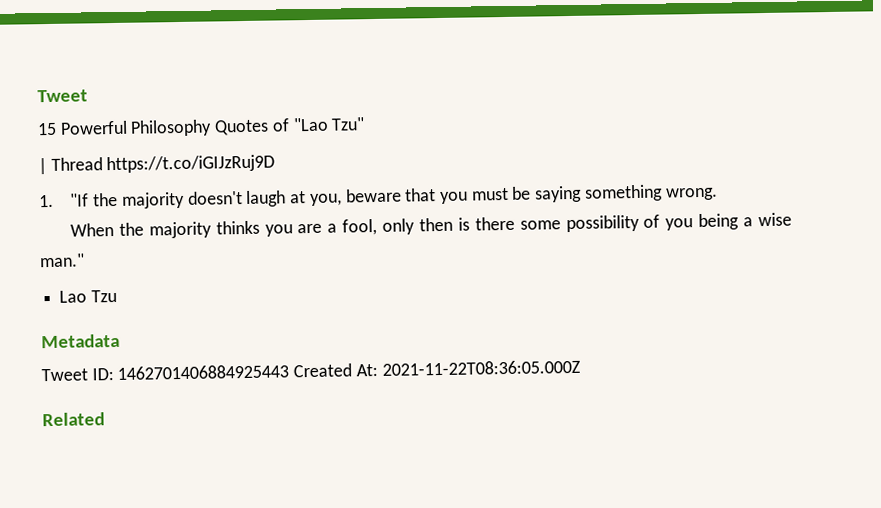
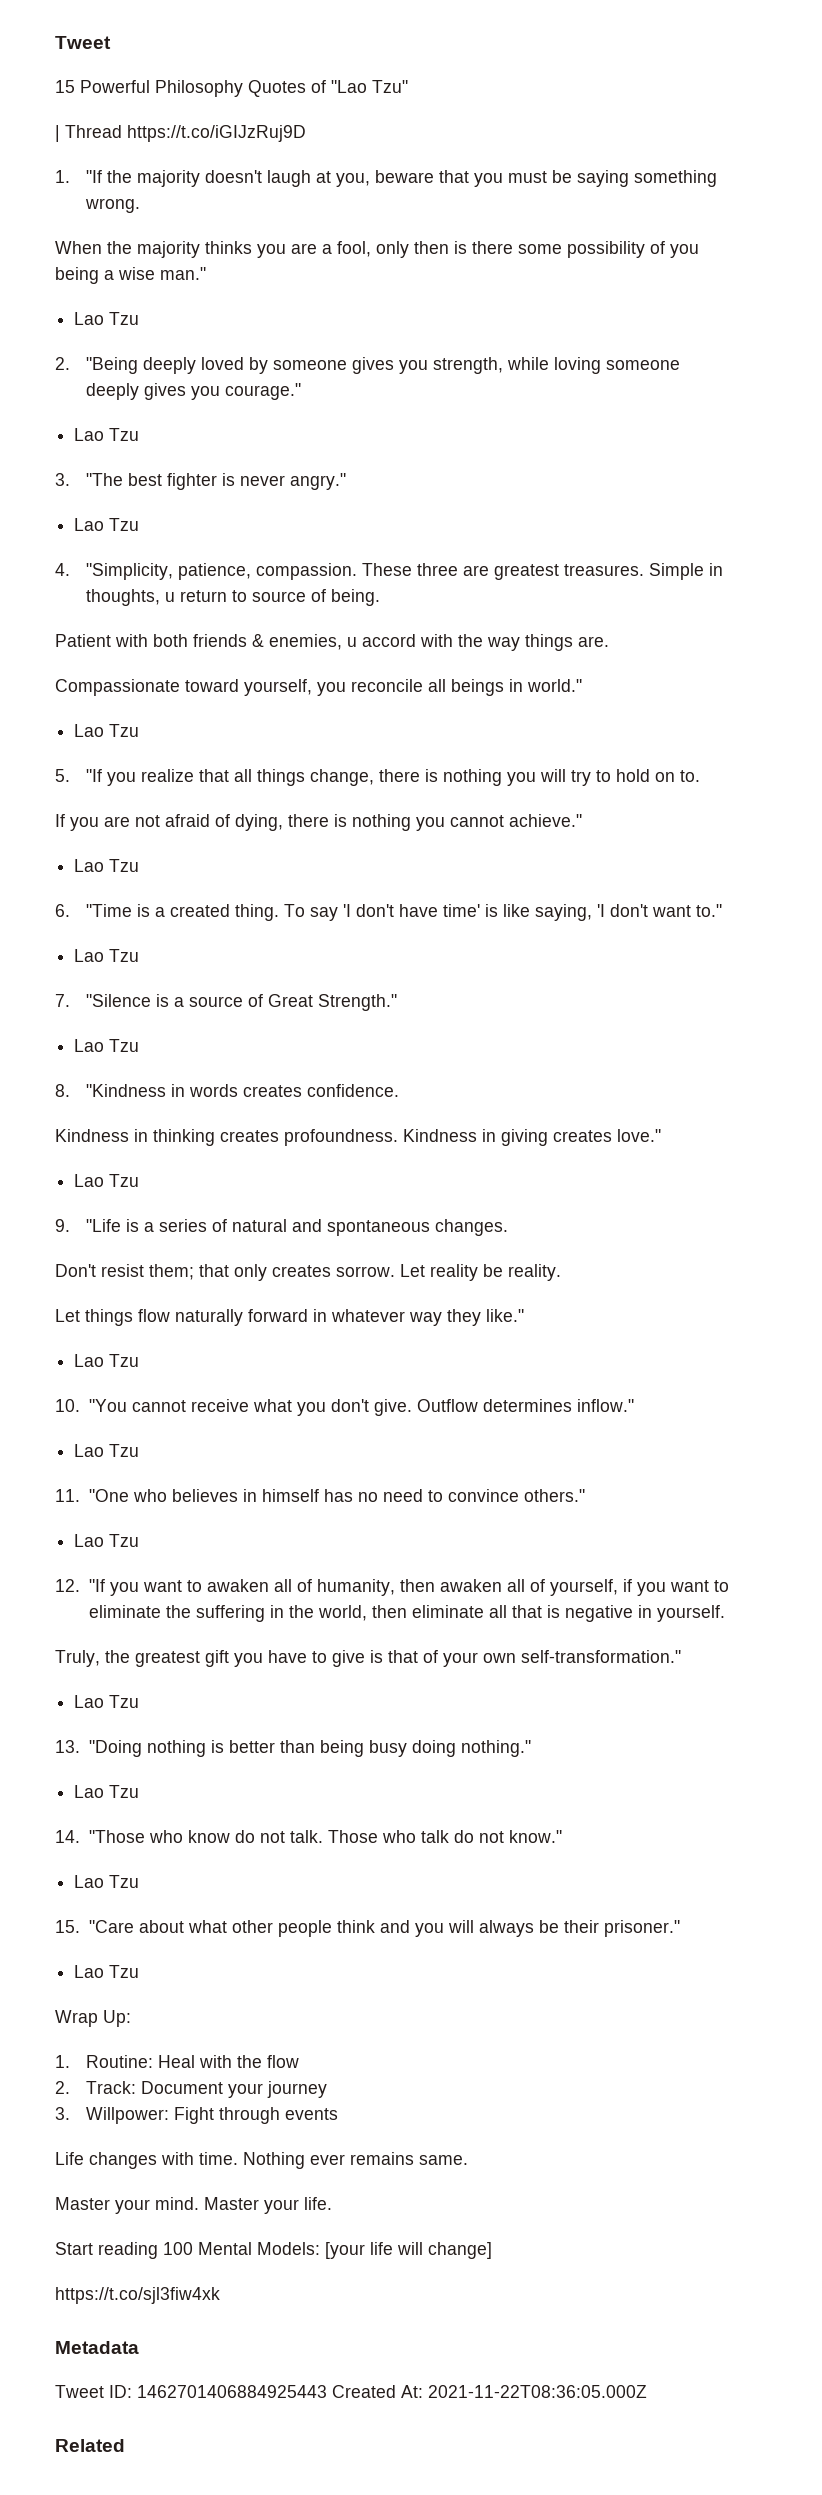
+ 2. "Being deeply loved by someone gives you strength, while loving someone deeply gives you courage."
+ Lao Tzu
+ 3. "The best fighter is never angry."
+ Lao Tzu
+ 4. "Simplicity, patience, compassion. These three are greatest treasures. Simple in thoughts, u return to source of being.
+ Patient with both friends & enemies, u accord with the way things are.
+ Compassionate toward yourself, you reconcile all beings in world."
+ Lao Tzu
+ 5. "If you realize that all things change, there is nothing you will try to hold on to.
+ If you are not afraid of dying, there is nothing you cannot achieve."
+ Lao Tzu
+ 6. "Time is a created thing. To say 'I don't have time' is like saying, 'I don't want to."
+ Lao Tzu
+ 7. "Silence is a source of Great Strength."
+ Lao Tzu
+ 8. "Kindness in words creates confidence.
+ Kindness in thinking creates profoundness. Kindness in giving creates love."
+ Lao Tzu
+ 9. "Life is a series of natural and spontaneous changes.
+ Don't resist them; that only creates sorrow. Let reality be reality.
+ Let things flow naturally forward in whatever way they like."
+ Lao Tzu
+ 10. "You cannot receive what you don't give. Outflow determines inflow."
+ Lao Tzu
+ 11. "One who believes in himself has no need to convince others."
+ Lao Tzu
+ 12. "If you want to awaken all of humanity, then awaken all of yourself, if you want to eliminate the suffering in the world, then eliminate all that is negative in yourself.
+ Truly, the greatest gift you have to give is that of your own self-transformation."
+ Lao Tzu
+ 13. "Doing nothing is better than being busy doing nothing."
+ Lao Tzu
+ 14. "Those who know do not talk. Those who talk do not know."
+ Lao Tzu
+ 15. "Care about what other people think and you will always be their prisoner."
+ Lao Tzu
+ Wrap Up:
+ 1. Routine: Heal with the flow
+ 2. Track: Document your journey
+ 3. Willpower: Fight through events
+ Life changes with time. Nothing ever remains same.
+ Master your mind. Master your life.
+ Start reading 100 Mental Models: [your life will change]
+ https://t.co/sjl3fiw4xk

